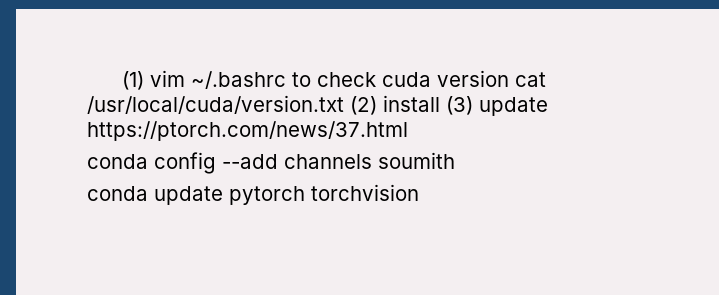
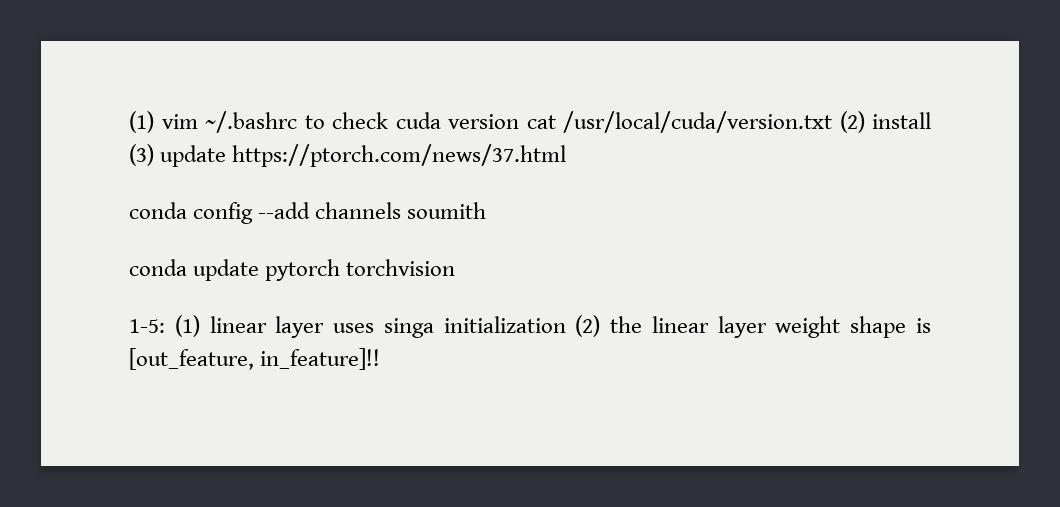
+ 1-5: (1) linear layer uses singa initialization (2) the linear layer weight shape is [out_feature, in_feature]!!

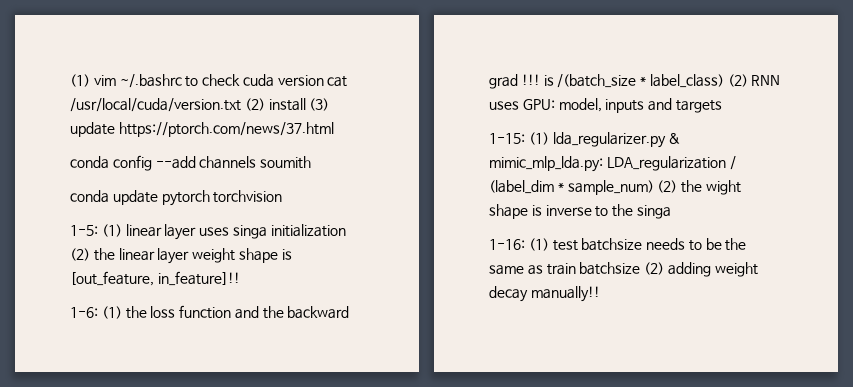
+ 1-6: (1) the loss function and the backward grad !!! is /(batch_size * label_class) (2) RNN uses GPU: model, inputs and targets
+ 1-15: (1) lda_regularizer.py & mimic_mlp_lda.py: LDA_regularization / (label_dim * sample_num) (2) the wight shape is inverse to the singa
+ 1-16: (1) test batchsize needs to be the same as train batchsize (2) adding weight decay manually!!

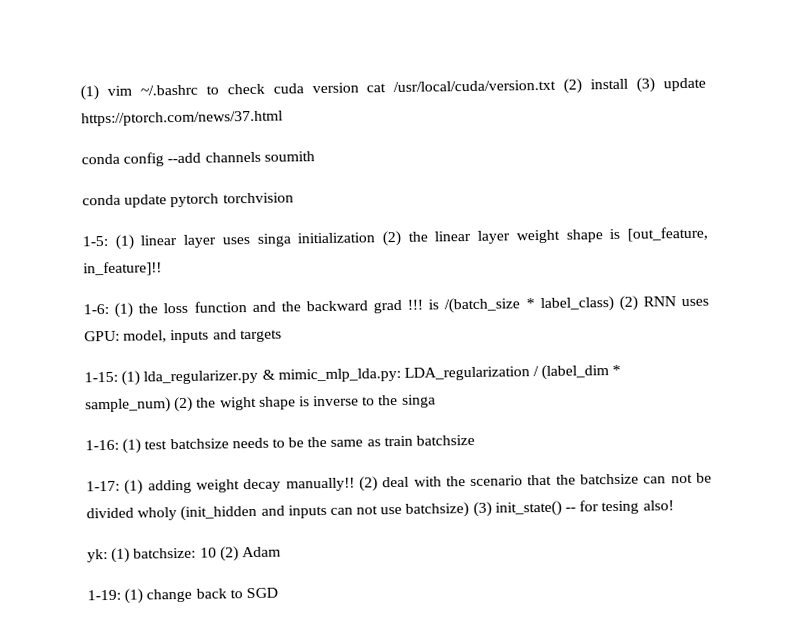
- 1-16: (1) test batchsize needs to be the same as train batchsize (2) adding weight decay manually!!
+ 1-16: (1) test batchsize needs to be the same as train batchsize
+ 1-17: (1) adding weight decay manually!!
+ (2) deal with the scenario that the batchsize can not be divided wholy (init_hidden and inputs can not use batchsize) (3) init_state() -- for tesing also!
+ yk: (1) batchsize: 10 (2) Adam
+ 1-19: (1) change back to SGD

